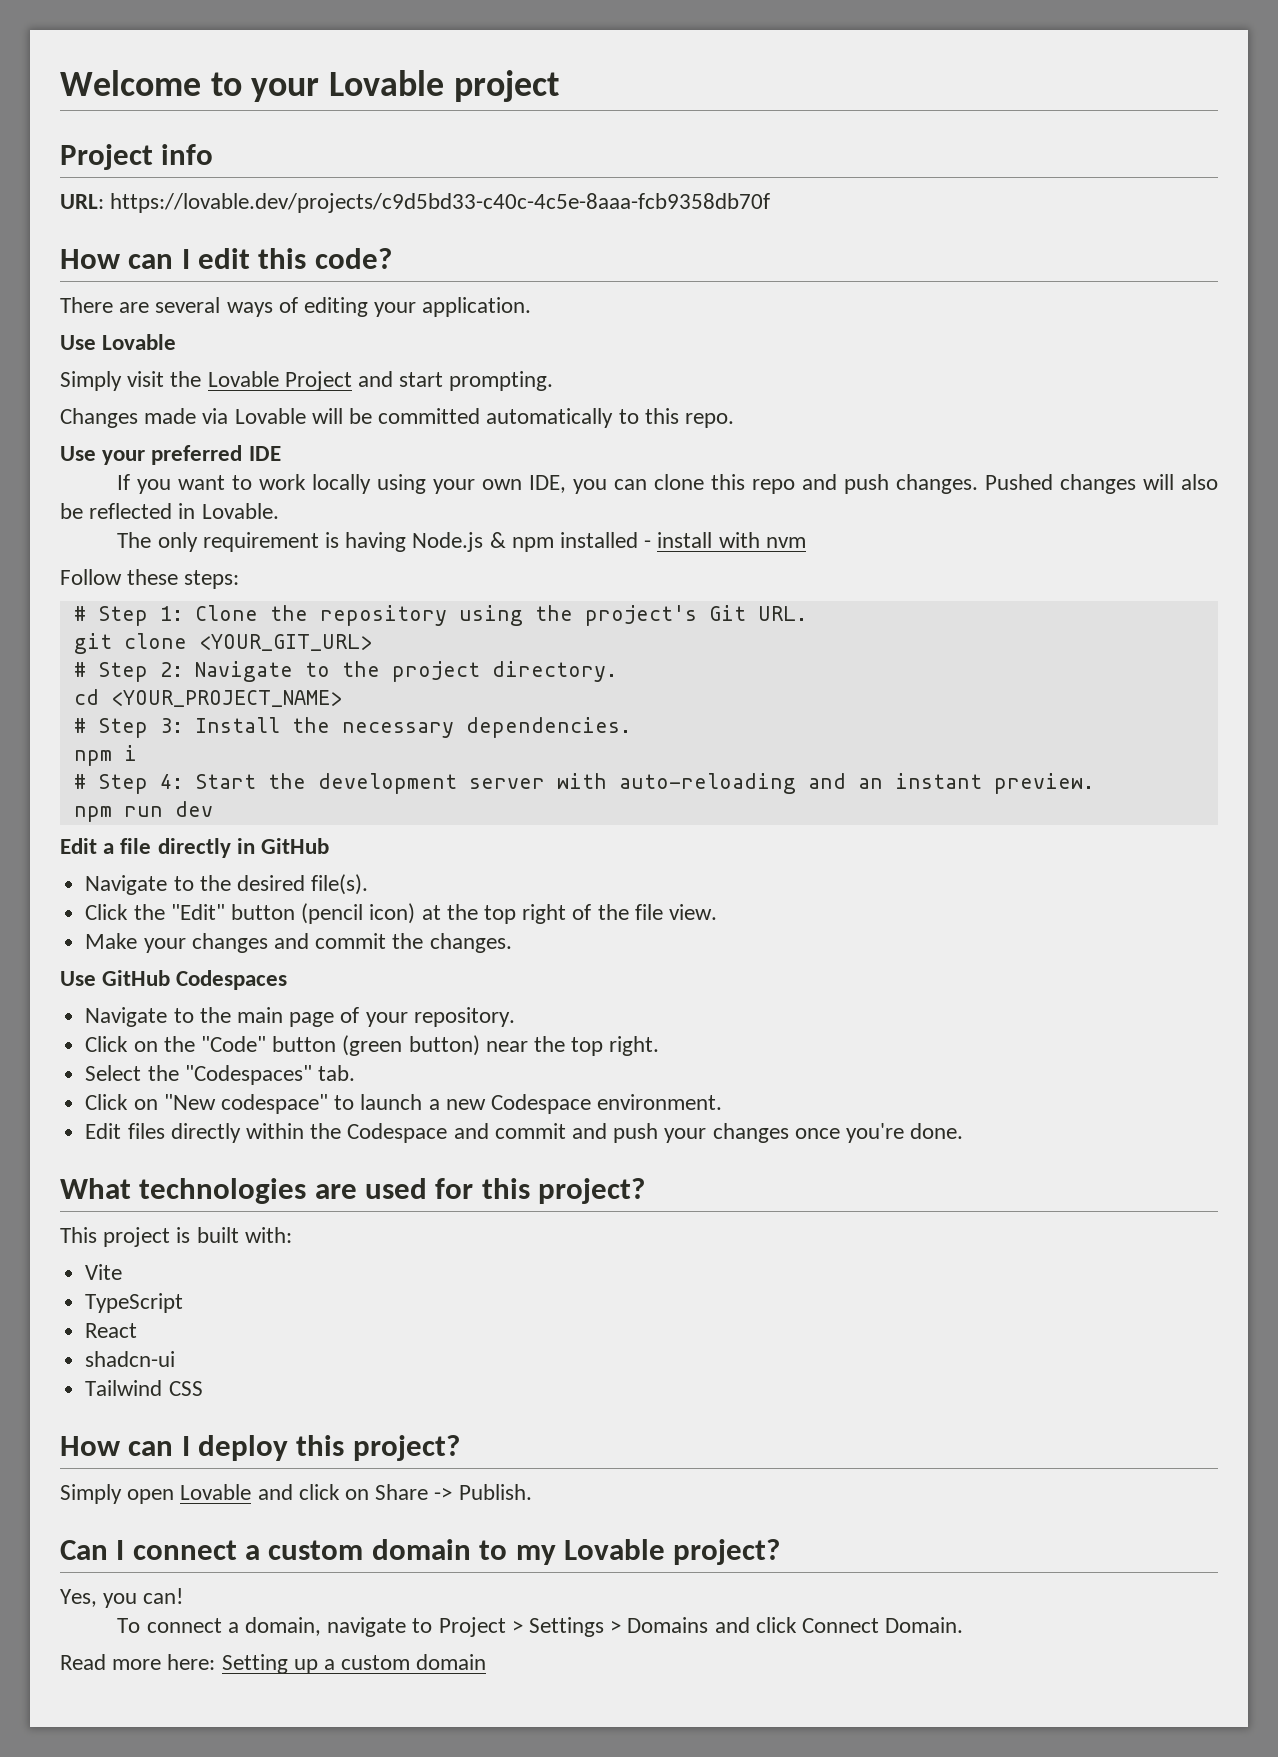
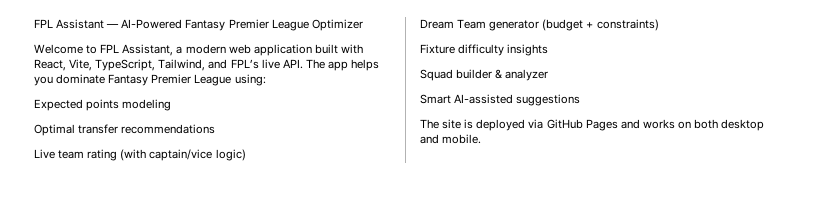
- Welcome to your Lovable project
- Project info
- URL: https://lovable.dev/projects/c9d5bd33-c40c-4c5e-8aaa-fcb9358db70f
- How can I edit this code?
- There are several ways of editing your application.
- Use Lovable
- Simply visit the Lovable Project and start prompting.
- Changes made via Lovable will be committed automatically to this repo.
- Use your preferred IDE
- If you want to work locally using your own IDE, you can clone this repo and push changes. Pushed changes will also be reflected in Lovable.
- The only requirement is having Node.js & npm installed - install with nvm
- Follow these steps:
- # Step 1: Clone the repository using the project's Git URL.
- git clone <YOUR_GIT_URL>
- # Step 2: Navigate to the project directory.
- cd <YOUR_PROJECT_NAME>
- # Step 3: Install the necessary dependencies.
- npm i
- # Step 4: Start the development server with auto-reloading and an instant preview.
- npm run dev
- Edit a file directly in GitHub
- Navigate to the desired file(s).
- Click the "Edit" button (pencil icon) at the top right of the file view.
- Make your changes and commit the changes.
- Use GitHub Codespaces
- Navigate to the main page of your repository.
- Click on the "Code" button (green button) near the top right.
- Select the "Codespaces" tab.
- Click on "New codespace" to launch a new Codespace environment.
- Edit files directly within the Codespace and commit and push your changes once you're done.
- What technologies are used for this project?
- This project is built with:
- Vite
- TypeScript
- React
- shadcn-ui
- Tailwind CSS
- How can I deploy this project?
- Simply open Lovable and click on Share -> Publish.
- Can I connect a custom domain to my Lovable project?
- Yes, you can!
- To connect a domain, navigate to Project > Settings > Domains and click Connect Domain.
- Read more here: Setting up a custom domain
+ FPL Assistant — AI-Powered Fantasy Premier League Optimizer
+ Welcome to FPL Assistant, a modern web application built with React, Vite, TypeScript, Tailwind, and FPL’s live API. The app helps you dominate Fantasy Premier League using:
+ Expected points modeling
+ Optimal transfer recommendations
+ Live team rating (with captain/vice logic)
+ Dream Team generator (budget + constraints)
+ Fixture difficulty insights
+ Squad builder & analyzer
+ Smart AI-assisted suggestions
+ The site is deployed via GitHub Pages and works on both desktop and mobile.

